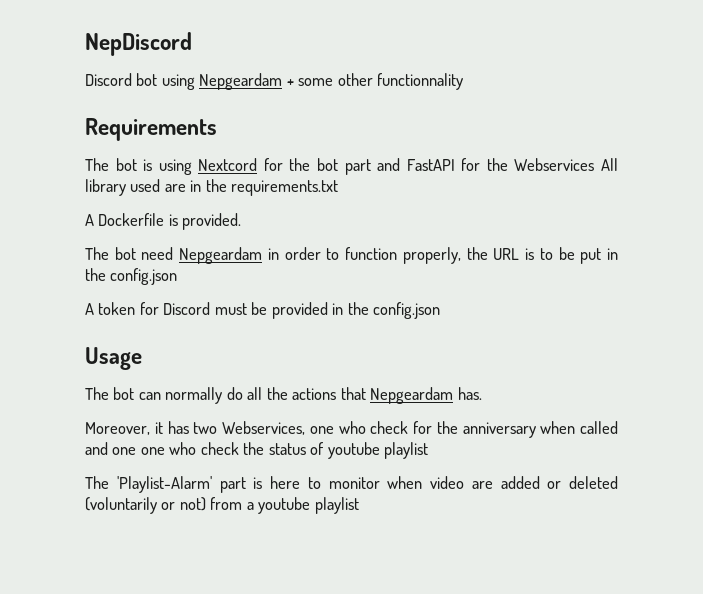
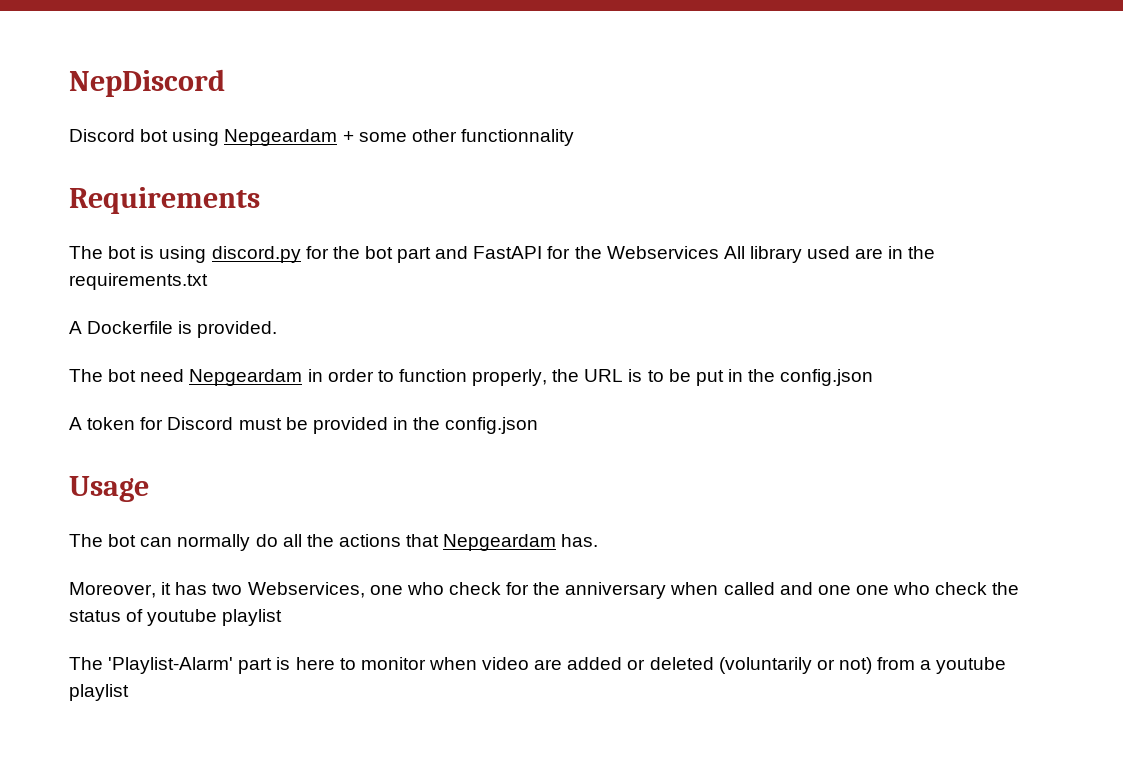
- The bot is using Nextcord for the bot part and FastAPI for the Webservices All library used are in the requirements.txt
+ The bot is using discord.py for the bot part and FastAPI for the Webservices All library used are in the requirements.txt

